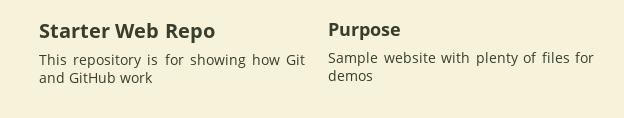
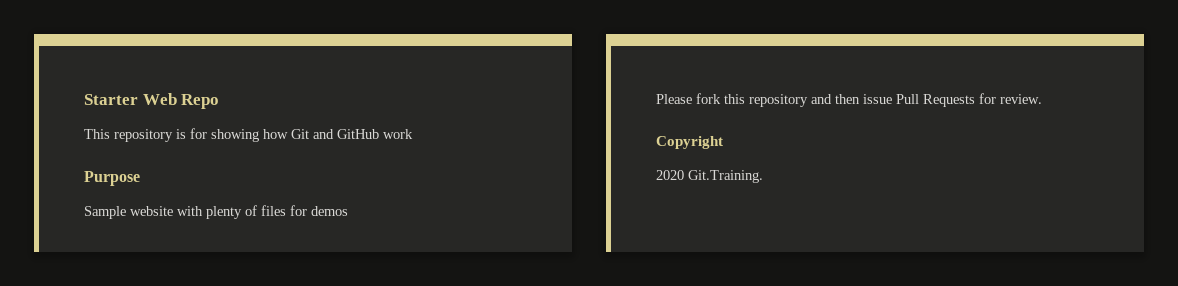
+ Please fork this repository and then issue Pull Requests for review.
+ Copyright
+ 2020 Git.Training.

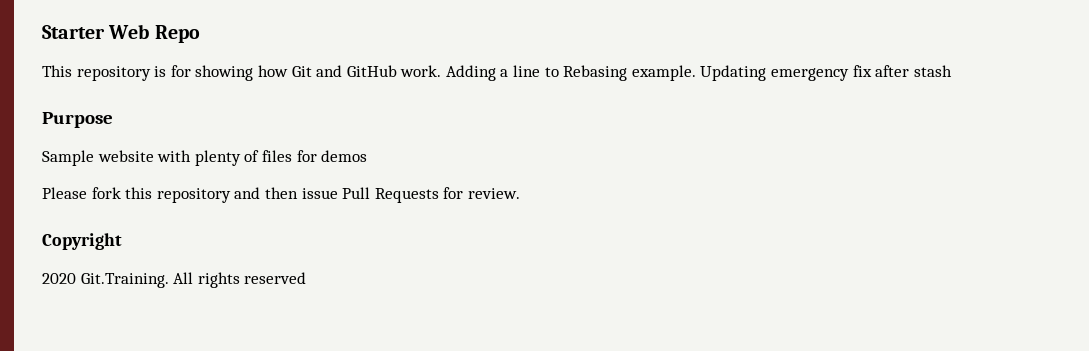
- This repository is for showing how Git and GitHub work
+ This repository is for showing how Git and GitHub work. Adding a line to Rebasing example. Updating emergency fix after stash
- 2020 Git.Training.
+ 2020 Git.Training. All rights reserved

